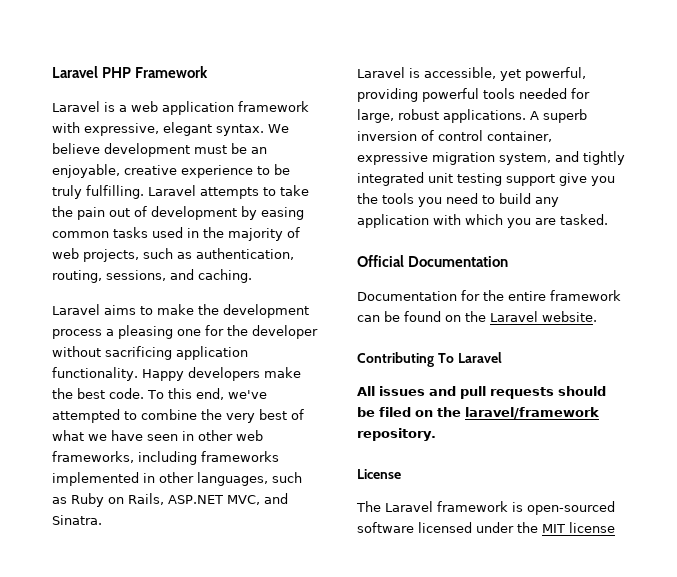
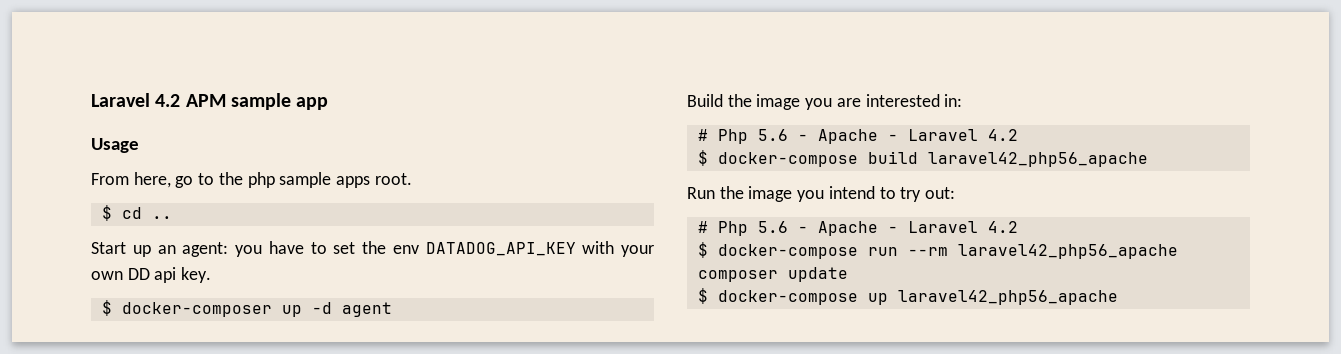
- Laravel PHP Framework
- Laravel is a web application framework with expressive, elegant syntax. We believe development must be an enjoyable, creative experience to be truly fulfilling. Laravel attempts to take the pain out of development by easing common tasks used in the majority of web projects, such as authentication, routing, sessions, and caching.
- Laravel aims to make the development process a pleasing one for the developer without sacrificing application functionality. Happy developers make the best code. To this end, we've attempted to combine the very best of what we have seen in other web frameworks, including frameworks implemented in other languages, such as Ruby on Rails, ASP.NET MVC, and Sinatra.
- Laravel is accessible, yet powerful, providing powerful tools needed for large, robust applications. A superb inversion of control container, expressive migration system, and tightly integrated unit testing support give you the tools you need to build any application with which you are tasked.
- Official Documentation
- Documentation for the entire framework can be found on the Laravel website.
- Contributing To Laravel
- All issues and pull requests should be filed on the laravel/framework repository.
- License
- The Laravel framework is open-sourced software licensed under the MIT license
+ Laravel 4.2 APM sample app
+ Usage
+ From here, go to the php sample apps root.
+ $ cd ..
+ Start up an agent: you have to set the env DATADOG_API_KEY with your own DD api key.
+ $ docker-composer up -d agent
+ Build the image you are interested in:
+ # Php 5.6 - Apache - Laravel 4.2
+ $ docker-compose build laravel42_php56_apache
+ Run the image you intend to try out:
+ # Php 5.6 - Apache - Laravel 4.2
+ $ docker-compose run --rm laravel42_php56_apache composer update
+ $ docker-compose up laravel42_php56_apache

